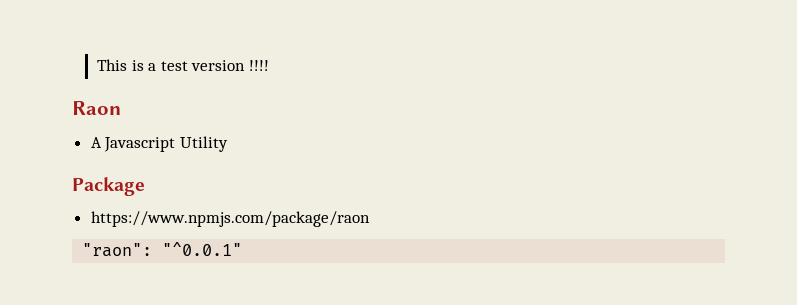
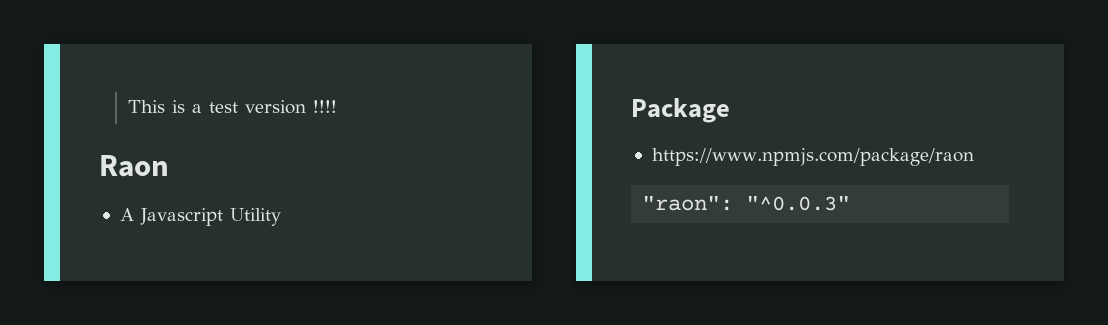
- "raon": "^0.0.1"
+ "raon": "^0.0.3"

